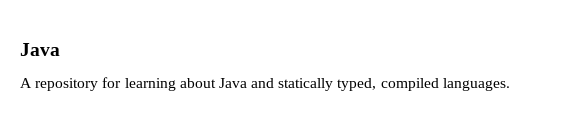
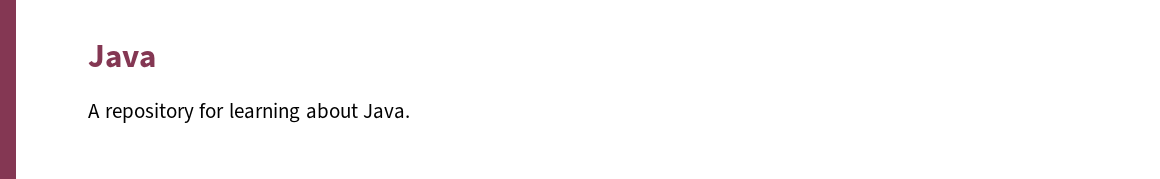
- A repository for learning about Java and statically typed, compiled languages.
+ A repository for learning about Java.

